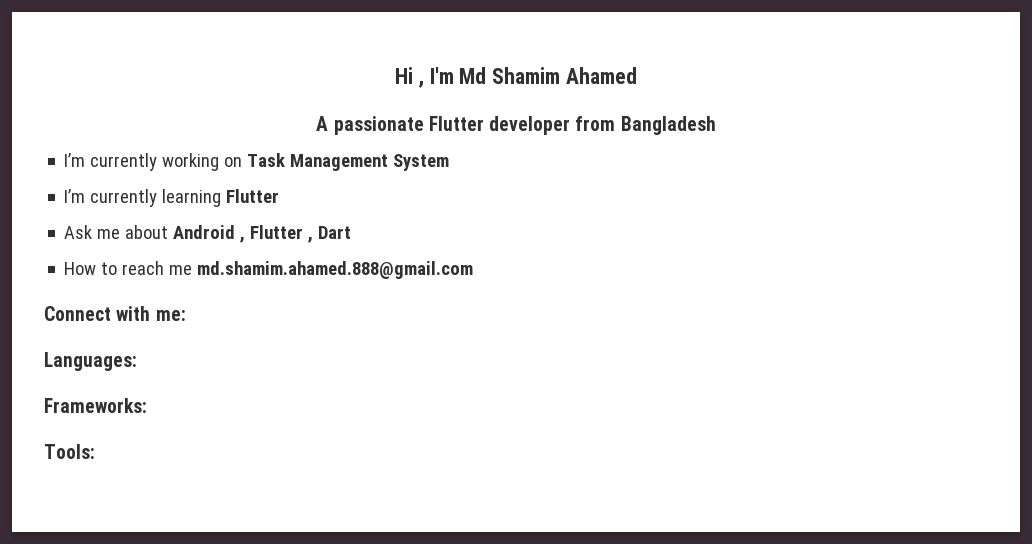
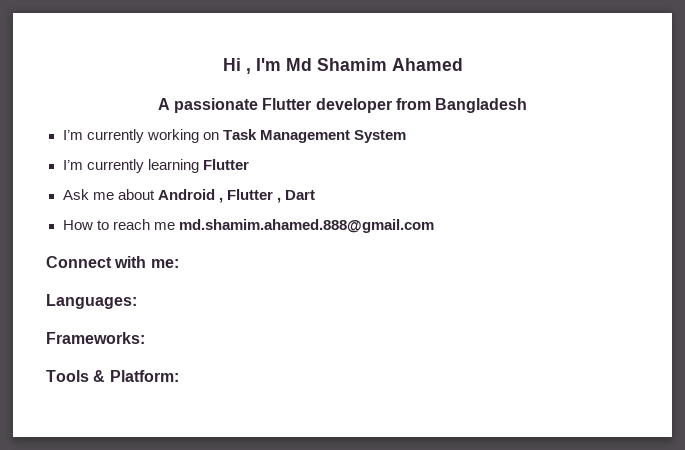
- Tools:
+ Tools & Platform:

